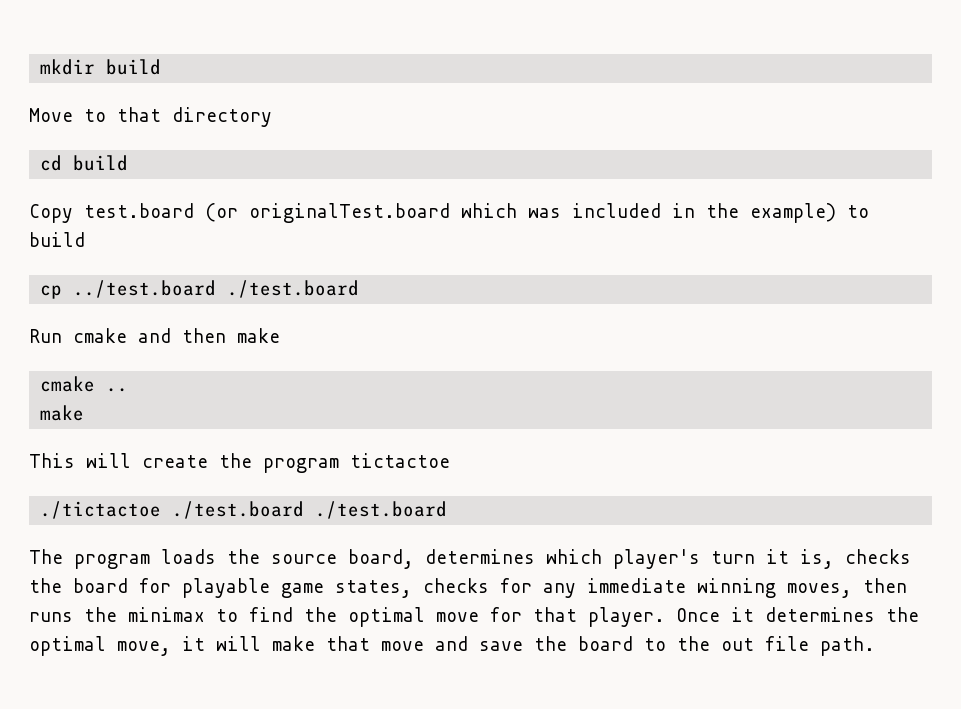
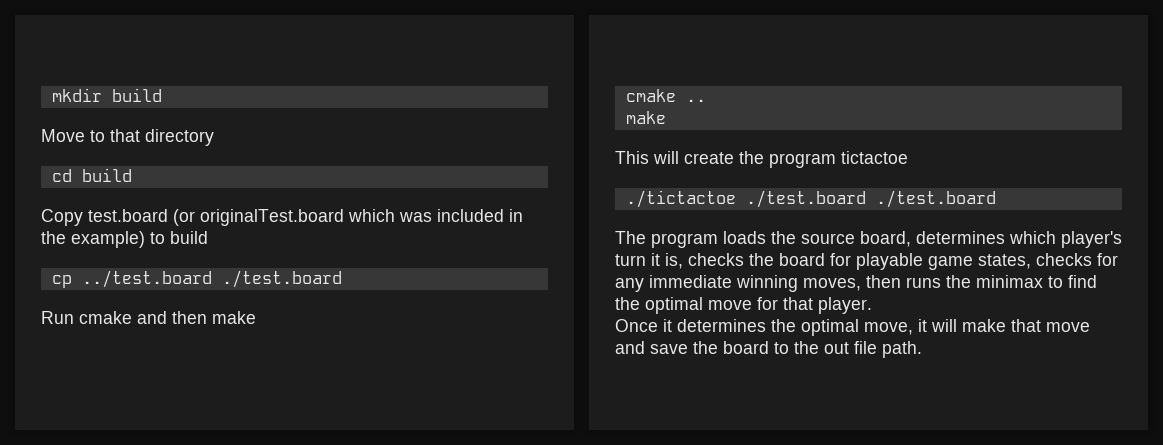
- The program loads the source board, determines which player's turn it is, checks the board for playable game states, checks for any immediate winning moves, then runs the minimax to find the optimal move for that player. Once it determines the optimal move, it will make that move and save the board to the out file path.
+ The program loads the source board, determines which player's turn it is, checks the board for playable game states, checks for any immediate winning moves, then runs the minimax to find the optimal move for that player.
+ Once it determines the optimal move, it will make that move and save the board to the out file path.

